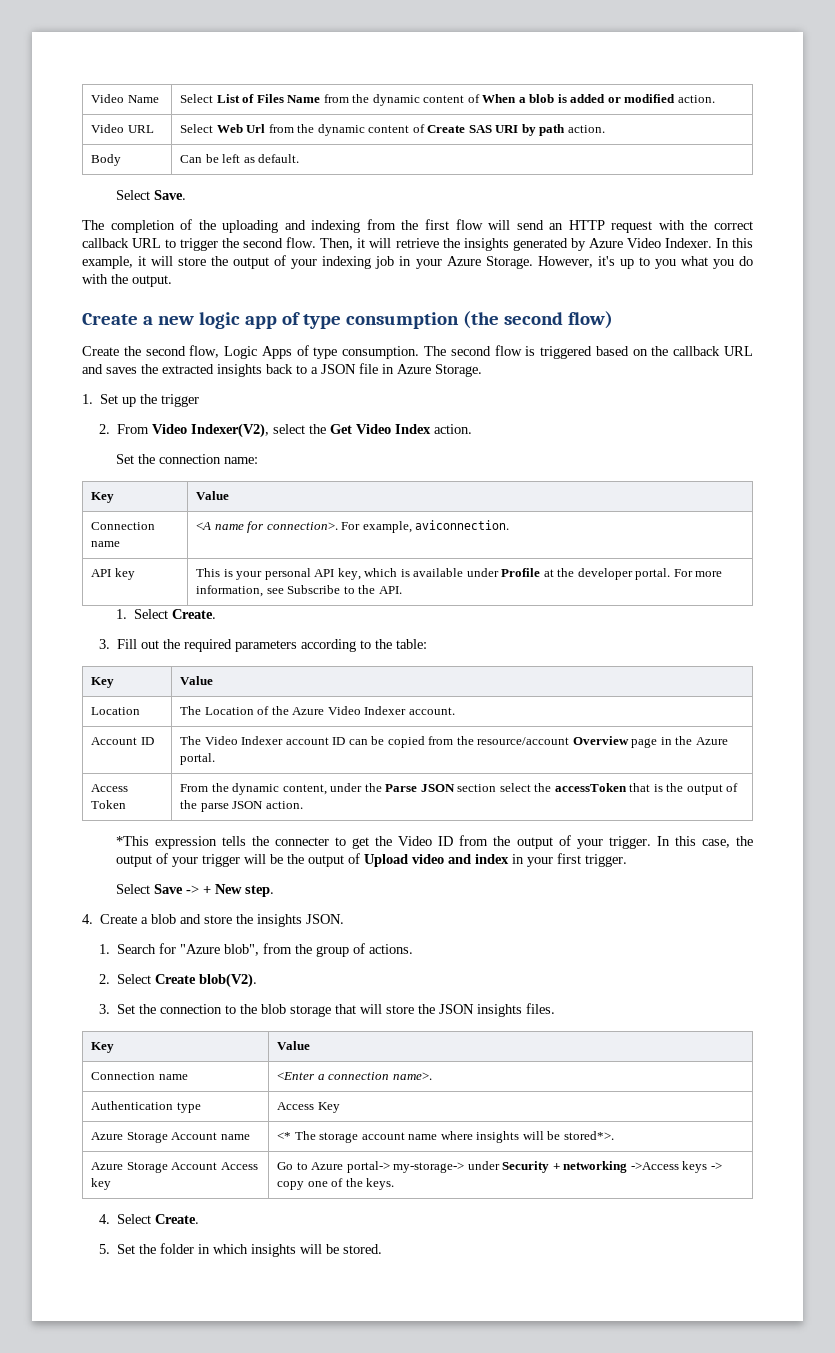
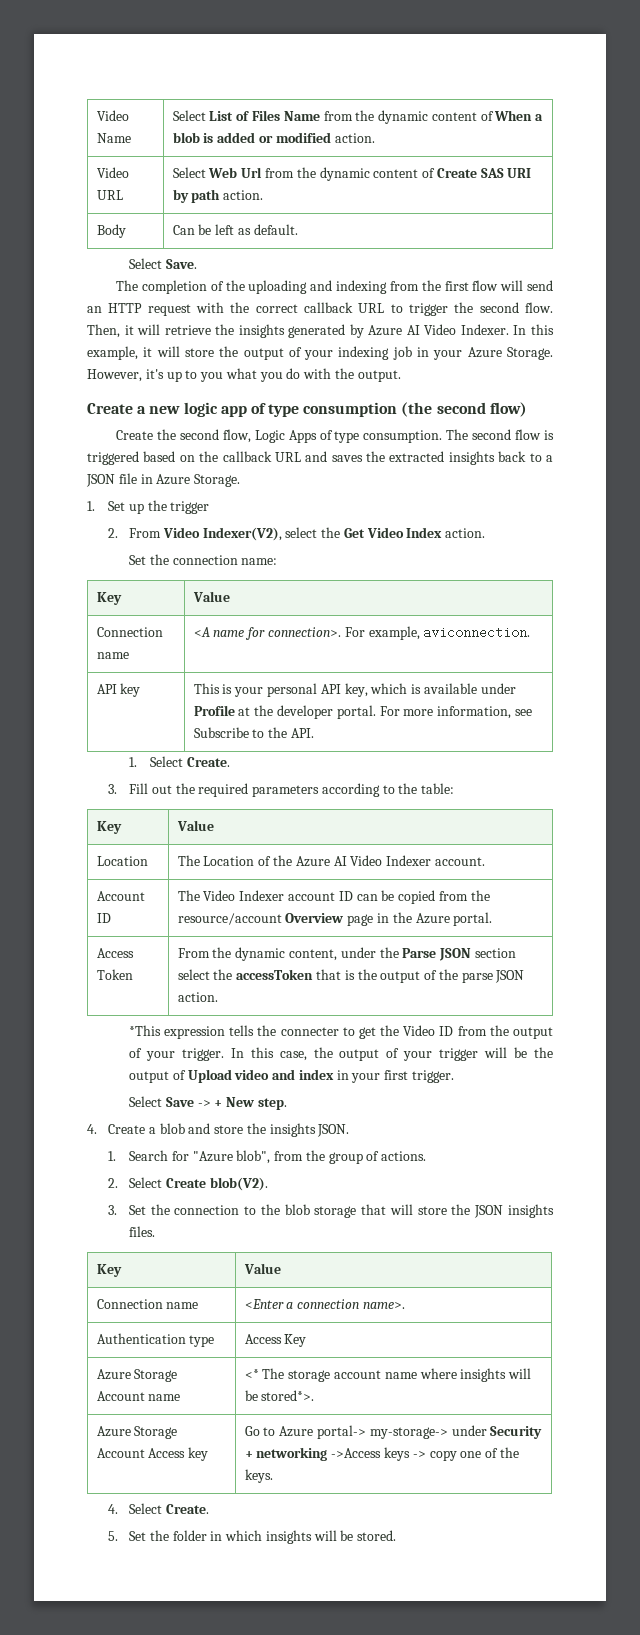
- Then, it will retrieve the insights generated by Azure Video Indexer.
+ Then, it will retrieve the insights generated by Azure AI Video Indexer.
- Location | The Location of the Azure Video Indexer account.
+ Location | The Location of the Azure AI Video Indexer account.

